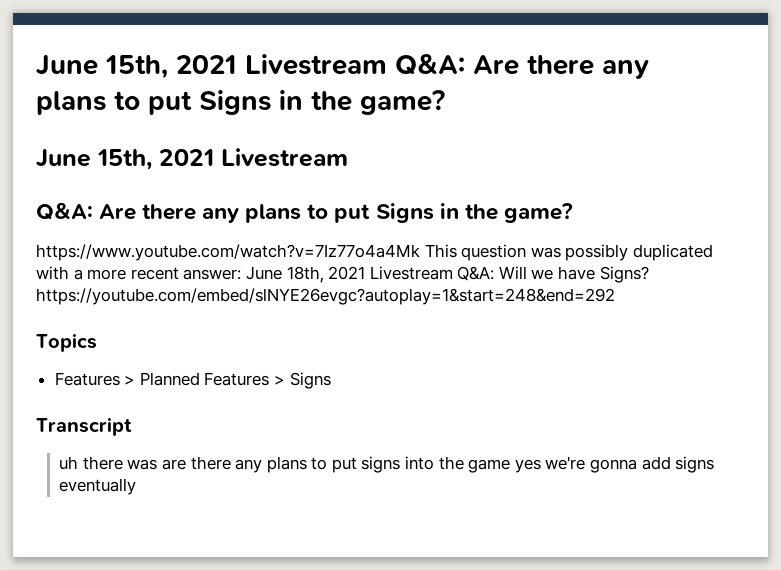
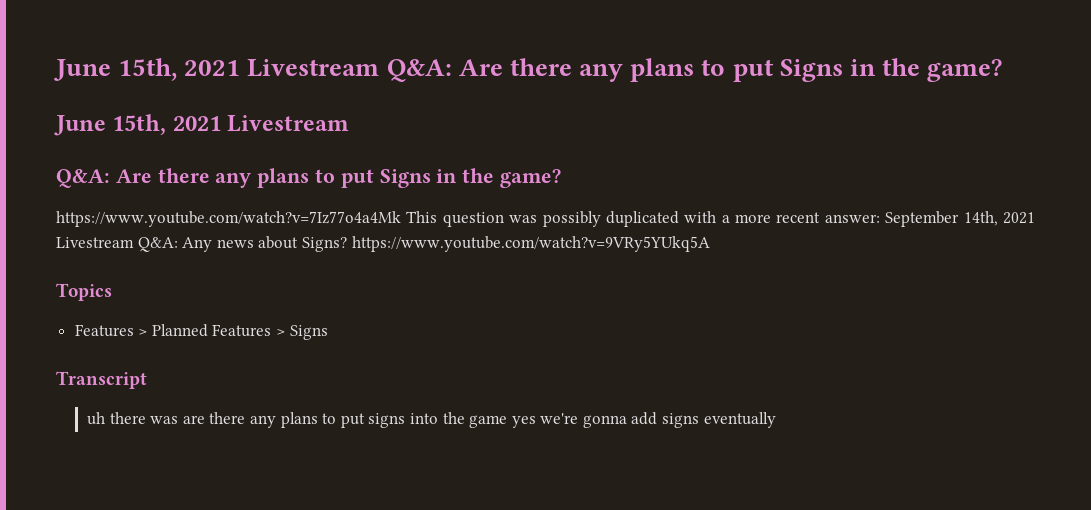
- https://www.youtube.com/watch?v=7Iz77o4a4Mk This question was possibly duplicated with a more recent answer: June 18th, 2021 Livestream Q&A: Will we have Signs? https://youtube.com/embed/slNYE26evgc?autoplay=1&start=248&end=292
+ https://www.youtube.com/watch?v=7Iz77o4a4Mk This question was possibly duplicated with a more recent answer: September 14th, 2021 Livestream Q&A: Any news about Signs? https://www.youtube.com/watch?v=9VRy5YUkq5A

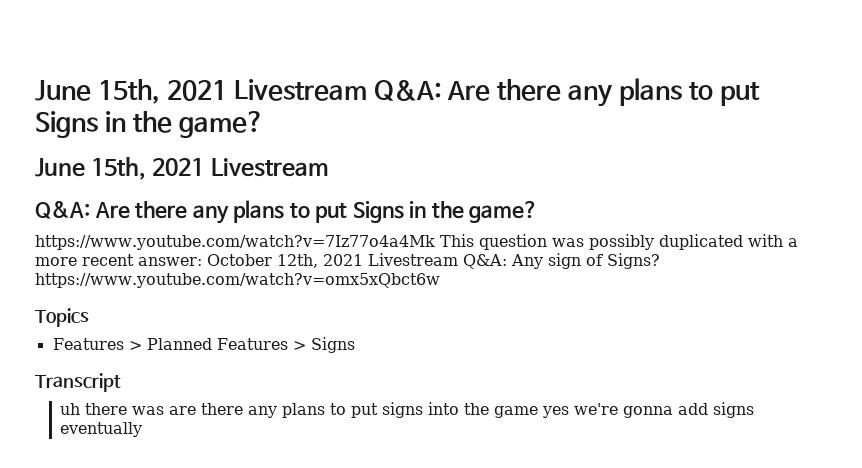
- https://www.youtube.com/watch?v=7Iz77o4a4Mk This question was possibly duplicated with a more recent answer: September 14th, 2021 Livestream Q&A: Any news about Signs? https://www.youtube.com/watch?v=9VRy5YUkq5A
+ https://www.youtube.com/watch?v=7Iz77o4a4Mk This question was possibly duplicated with a more recent answer: October 12th, 2021 Livestream Q&A: Any sign of Signs? https://www.youtube.com/watch?v=omx5xQbct6w

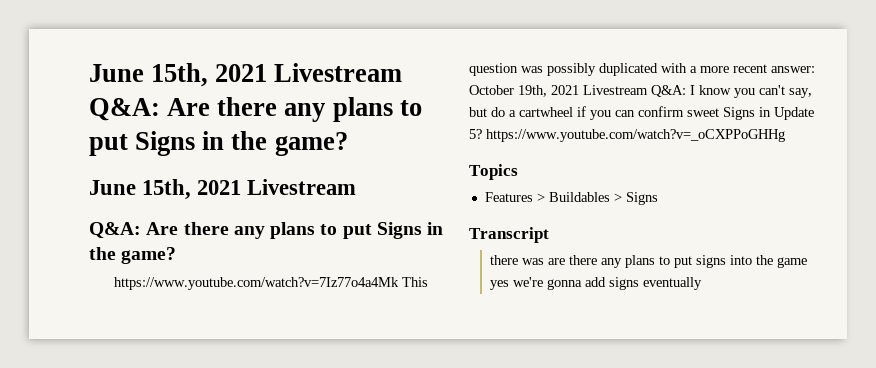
- https://www.youtube.com/watch?v=7Iz77o4a4Mk This question was possibly duplicated with a more recent answer: October 12th, 2021 Livestream Q&A: Any sign of Signs? https://www.youtube.com/watch?v=omx5xQbct6w
+ https://www.youtube.com/watch?v=7Iz77o4a4Mk This question was possibly duplicated with a more recent answer: October 19th, 2021 Livestream Q&A: I know you can't say, but do a cartwheel if you can confirm sweet Signs in Update 5? https://www.youtube.com/watch?v=_oCXPPoGHHg
- Features > Planned Features > Signs
+ Features > Buildables > Signs
- uh there was are there any plans to put signs into the game yes we're gonna add signs eventually
+ there was are there any plans to put signs into the game yes we're gonna add signs eventually

